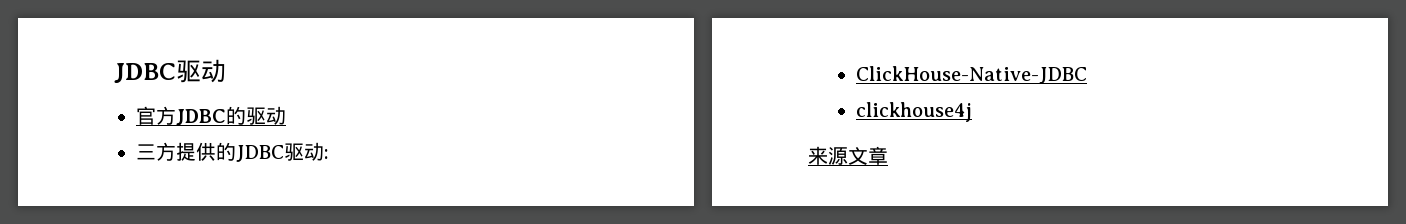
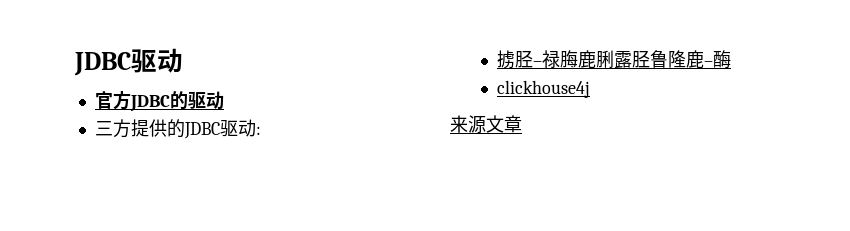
- ClickHouse-Native-JDBC
+ 掳胫–禄脢鹿脷露胫鲁隆鹿–酶

